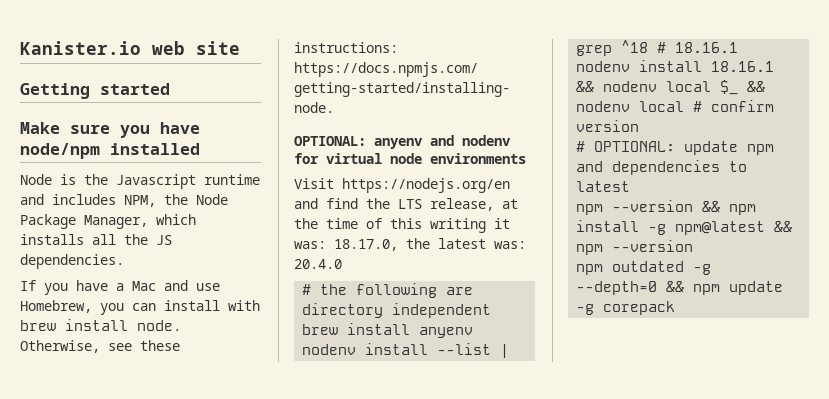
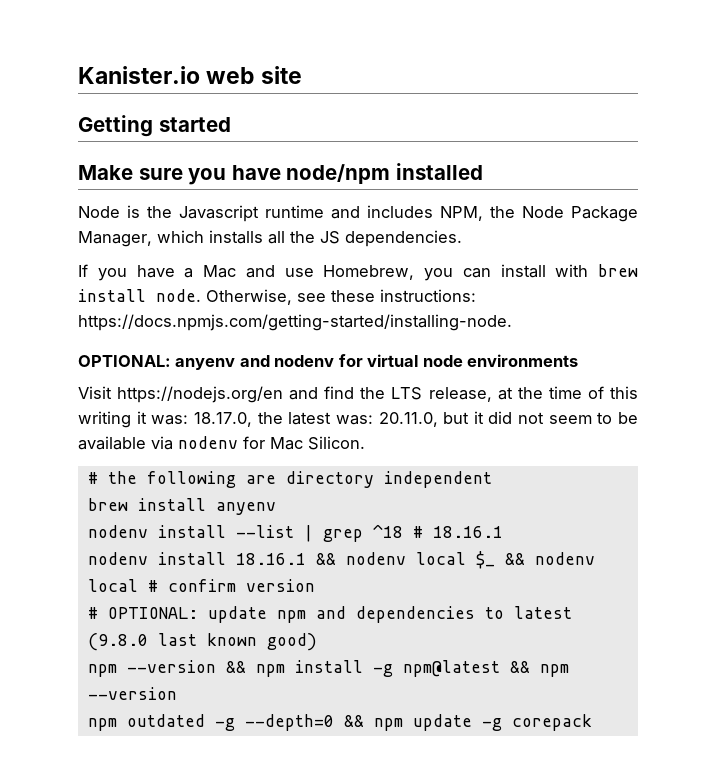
- Visit https://nodejs.org/en and find the LTS release, at the time of this writing it was: 18.17.0, the latest was: 20.4.0
+ Visit https://nodejs.org/en and find the LTS release, at the time of this writing it was: 18.17.0, the latest was: 20.11.0, but it did not seem to be available via nodenv for Mac Silicon.
- # OPTIONAL: update npm and dependencies to latest
+ # OPTIONAL: update npm and dependencies to latest (9.8.0 last known good)

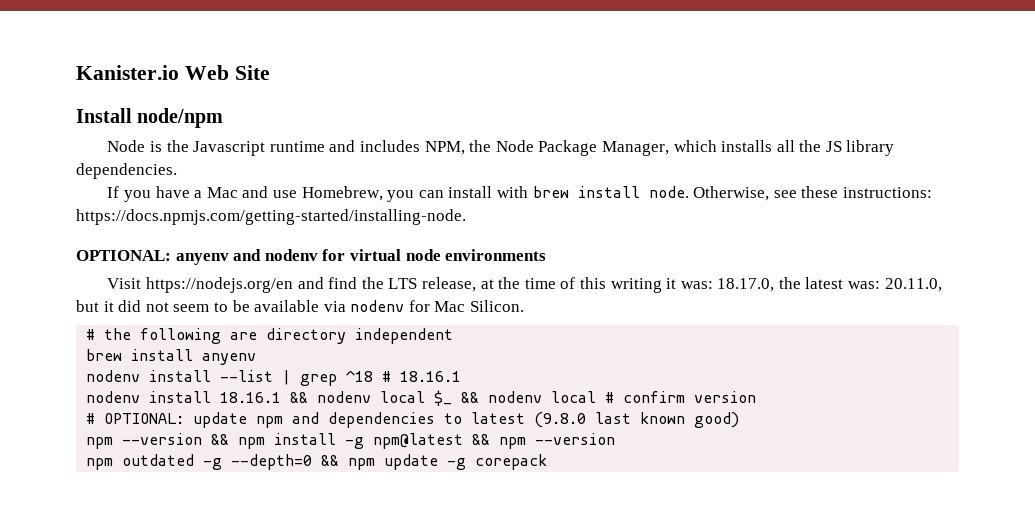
- Kanister.io web site
- Getting started
- Make sure you have node/npm installed
+ Kanister.io Web Site
+ Install node/npm
- Node is the Javascript runtime and includes NPM, the Node Package Manager, which installs all the JS dependencies.
+ Node is the Javascript runtime and includes NPM, the Node Package Manager, which installs all the JS library dependencies.

